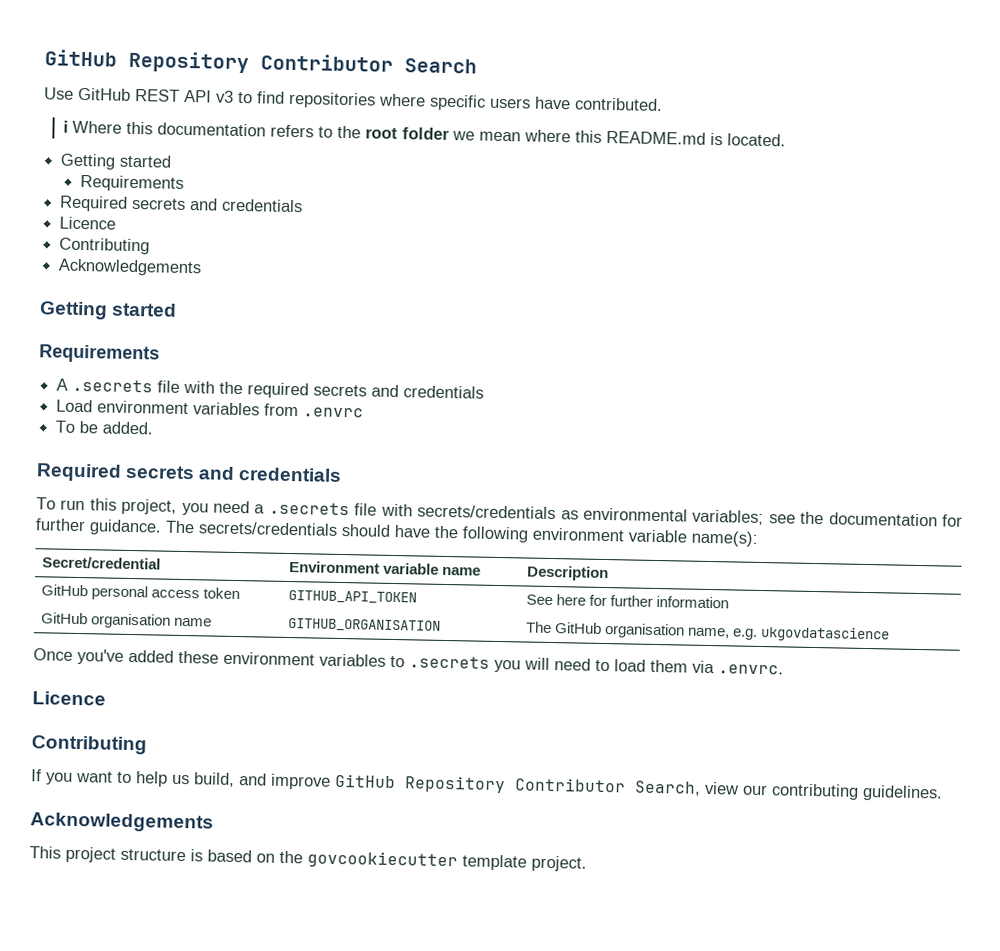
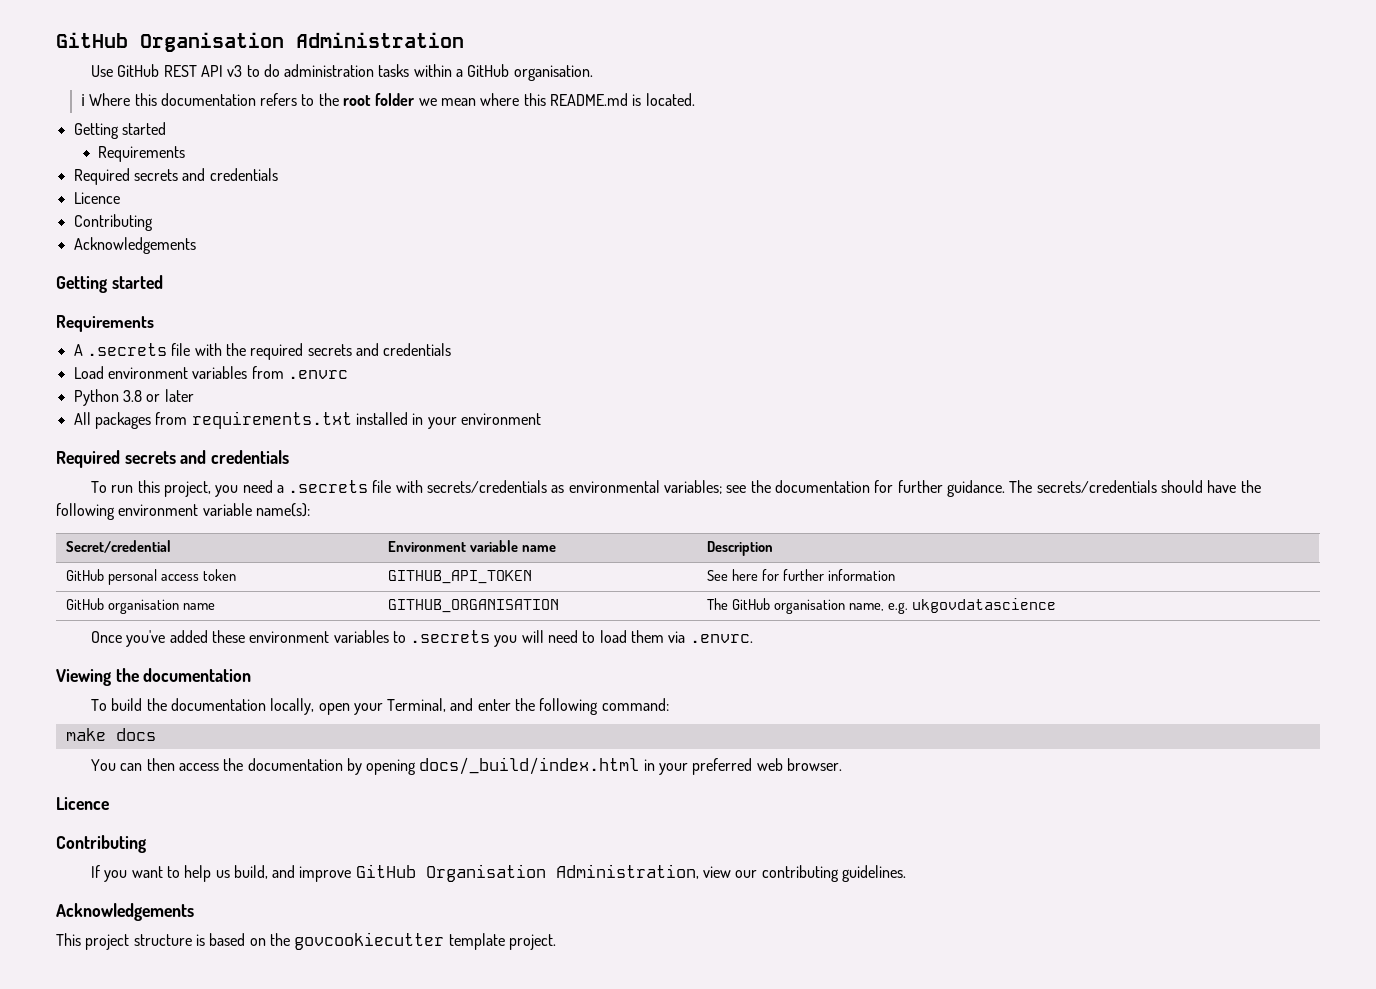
- GitHub Repository Contributor Search
+ GitHub Organisation Administration
- Use GitHub REST API v3 to find repositories where specific users have contributed.
+ Use GitHub REST API v3 to do administration tasks within a GitHub organisation.
- To be added.
+ Python 3.8 or later
+ All packages from requirements.txt installed in your environment
+ Viewing the documentation
+ To build the documentation locally, open your Terminal, and enter the following command:
+ make docs
+ You can then access the documentation by opening docs/_build/index.html in your preferred web browser.
- If you want to help us build, and improve GitHub Repository Contributor Search, view our contributing guidelines.
+ If you want to help us build, and improve GitHub Organisation Administration, view our contributing guidelines.

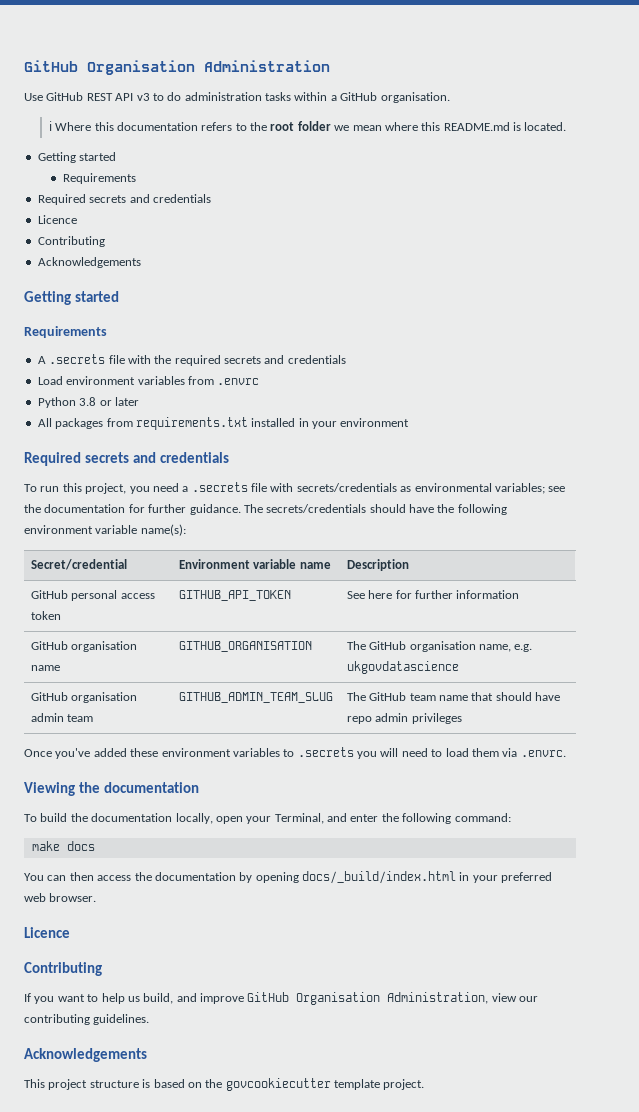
+ GitHub organisation admin team | GITHUB_ADMIN_TEAM_SLUG | The GitHub team name that should have repo admin privileges

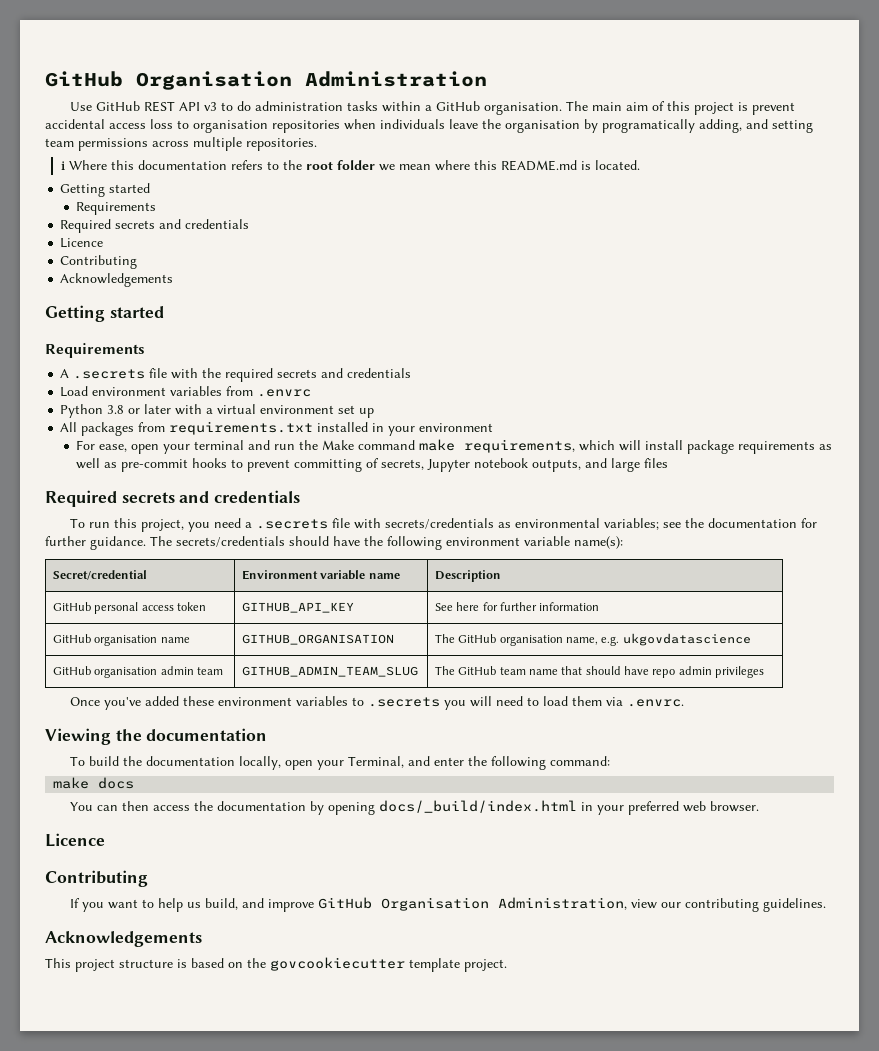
+ The main aim of this project is prevent accidental access loss to organisation repositories when individuals leave the organisation by programatically adding, and setting team permissions across multiple repositories.
- Python 3.8 or later
+ Python 3.8 or later with a virtual environment set up
+ For ease, open your terminal and run the Make command make requirements, which will install package requirements as well as pre-commit hooks to prevent committing of secrets, Jupyter notebook outputs, and large files
- GitHub personal access token | GITHUB_API_TOKEN | See here for further information
+ GitHub personal access token | GITHUB_API_KEY | See here for further information

